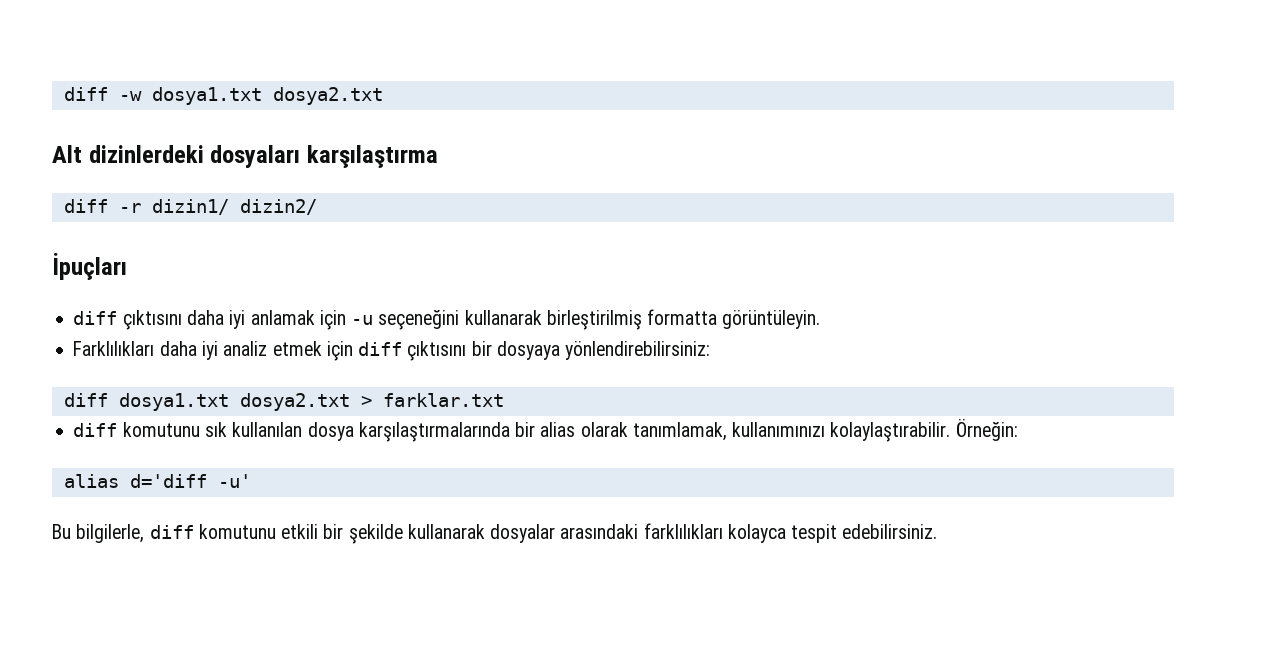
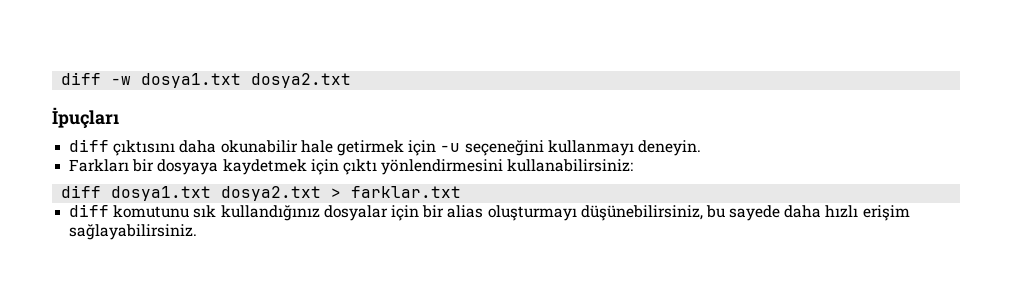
- Alt dizinlerdeki dosyaları karşılaştırma
- diff -r dizin1/ dizin2/
  İpuçları
- diff çıktısını daha iyi anlamak için -u seçeneğini kullanarak birleştirilmiş formatta görüntüleyin.
- Farklılıkları daha iyi analiz etmek için diff çıktısını bir dosyaya yönlendirebilirsiniz:
+ diff çıktısını daha okunabilir hale getirmek için -u seçeneğini kullanmayı deneyin.
+ Farkları bir dosyaya kaydetmek için çıktı yönlendirmesini kullanabilirsiniz:
- diff komutunu sık kullanılan dosya karşılaştırmalarında bir alias olarak tanımlamak, kullanımınızı kolaylaştırabilir. Örneğin:
- alias d='diff -u'
- Bu bilgilerle, diff komutunu etkili bir şekilde kullanarak dosyalar arasındaki farklılıkları kolayca tespit edebilirsiniz.
+ diff komutunu sık kullandığınız dosyalar için bir alias oluşturmayı düşünebilirsiniz, bu sayede daha hızlı erişim sağlayabilirsiniz.

